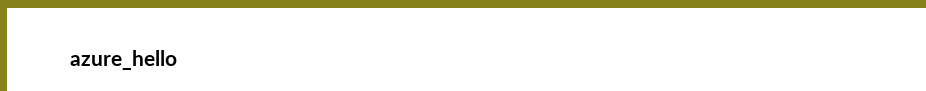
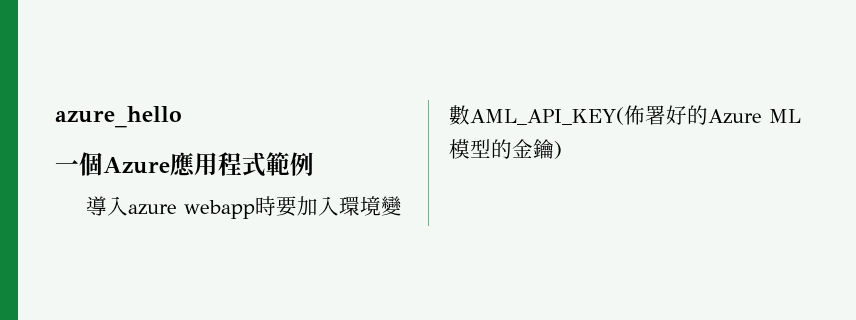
+ 一個Azure應用程式範例
+ 導入azure webapp時要加入環境變數AML_API_KEY(佈署好的Azure ML模型的金鑰)

